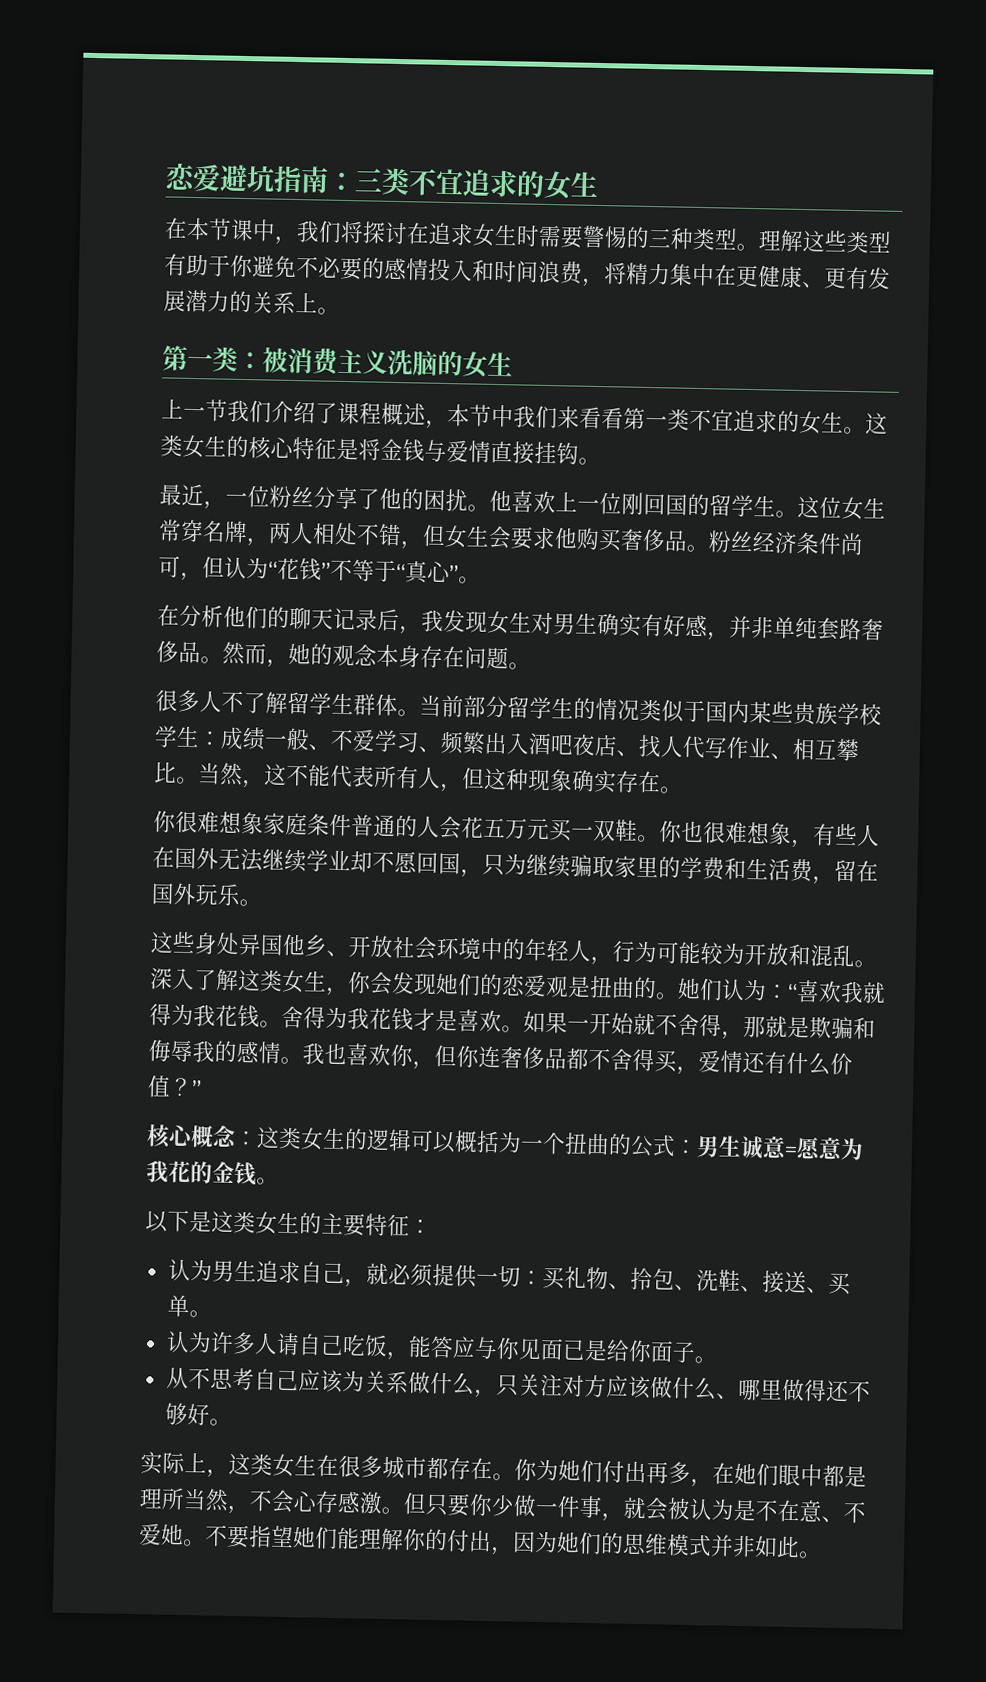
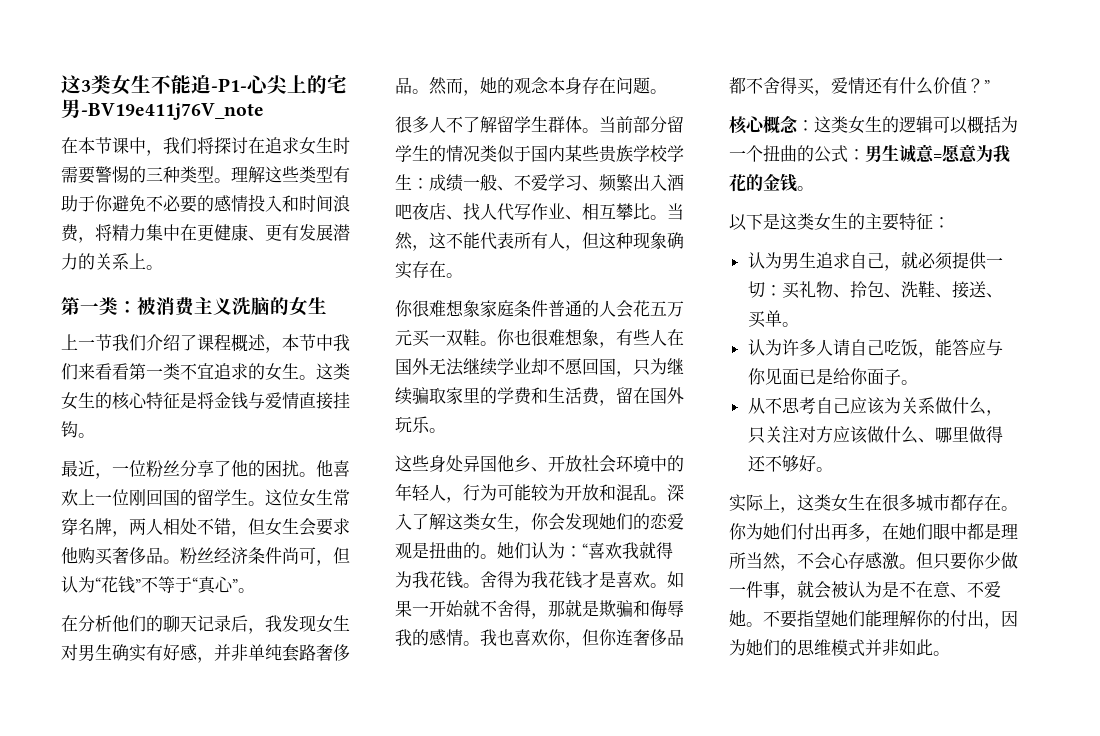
- 恋爱避坑指南：三类不宜追求的女生
+ 这3类女生不能追-P1-心尖上的宅男-BV19e411j76V_note

